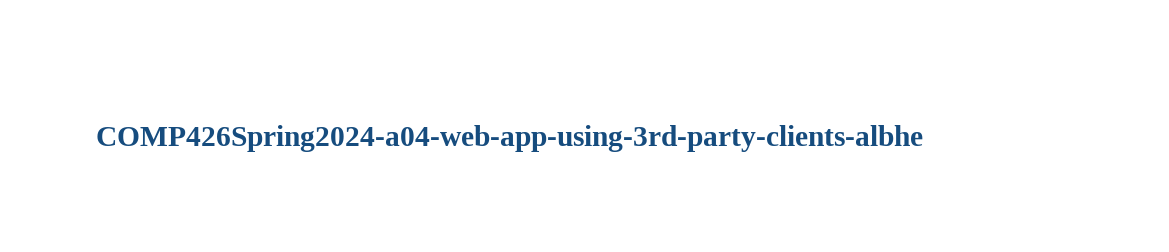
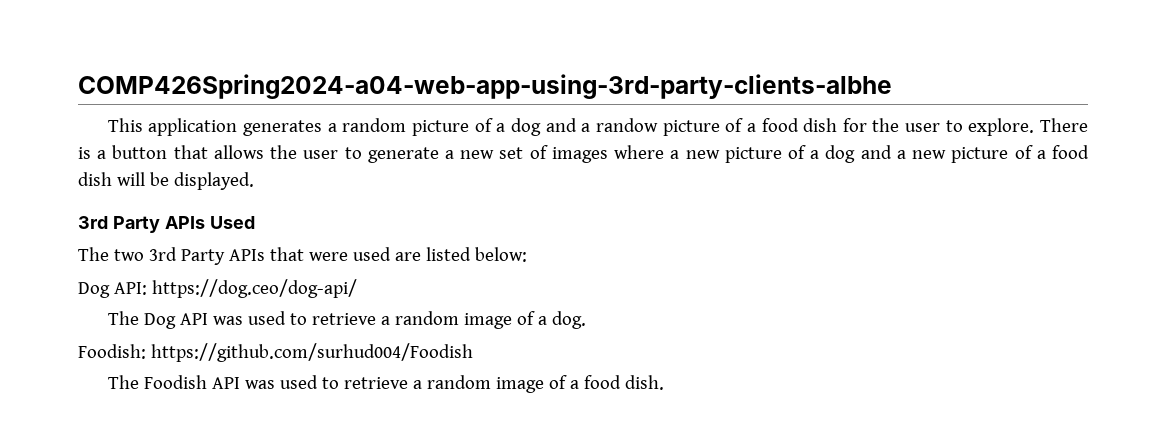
+ This application generates a random picture of a dog and a randow picture of a food dish for the user to explore. There is a button that allows the user to generate a new set of images where a new picture of a dog and a new picture of a food dish will be displayed.
+ 3rd Party APIs Used
+ The two 3rd Party APIs that were used are listed below:
+ Dog API: https://dog.ceo/dog-api/
+ The Dog API was used to retrieve a random image of a dog.
+ Foodish: https://github.com/surhud004/Foodish
+ The Foodish API was used to retrieve a random image of a food dish.

